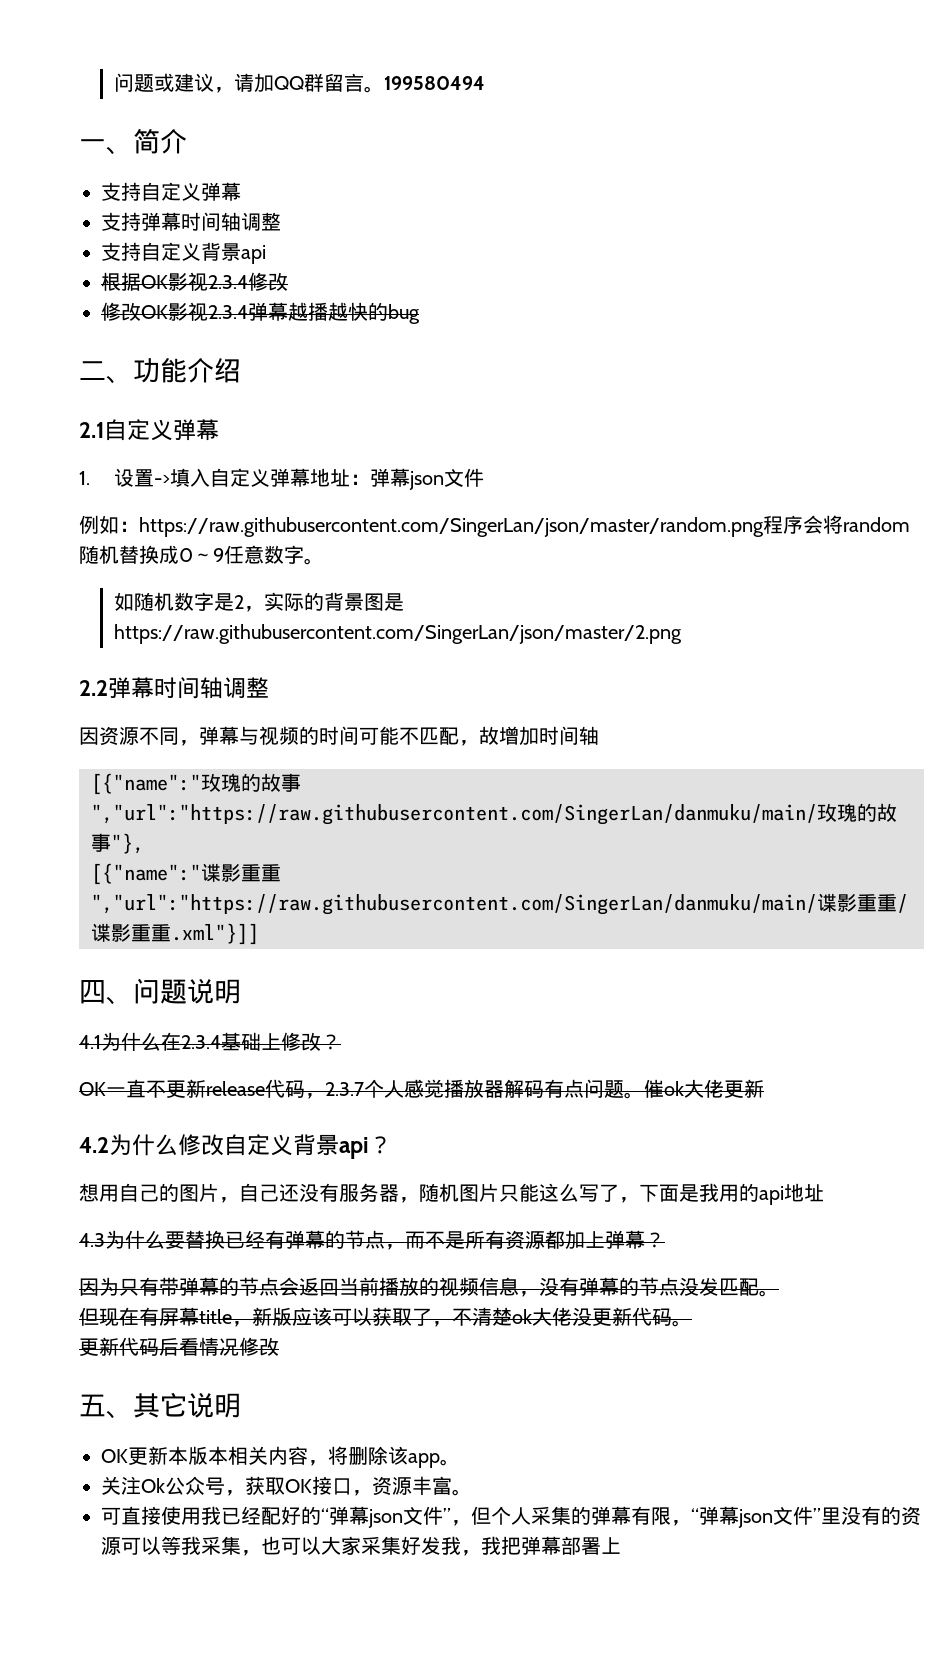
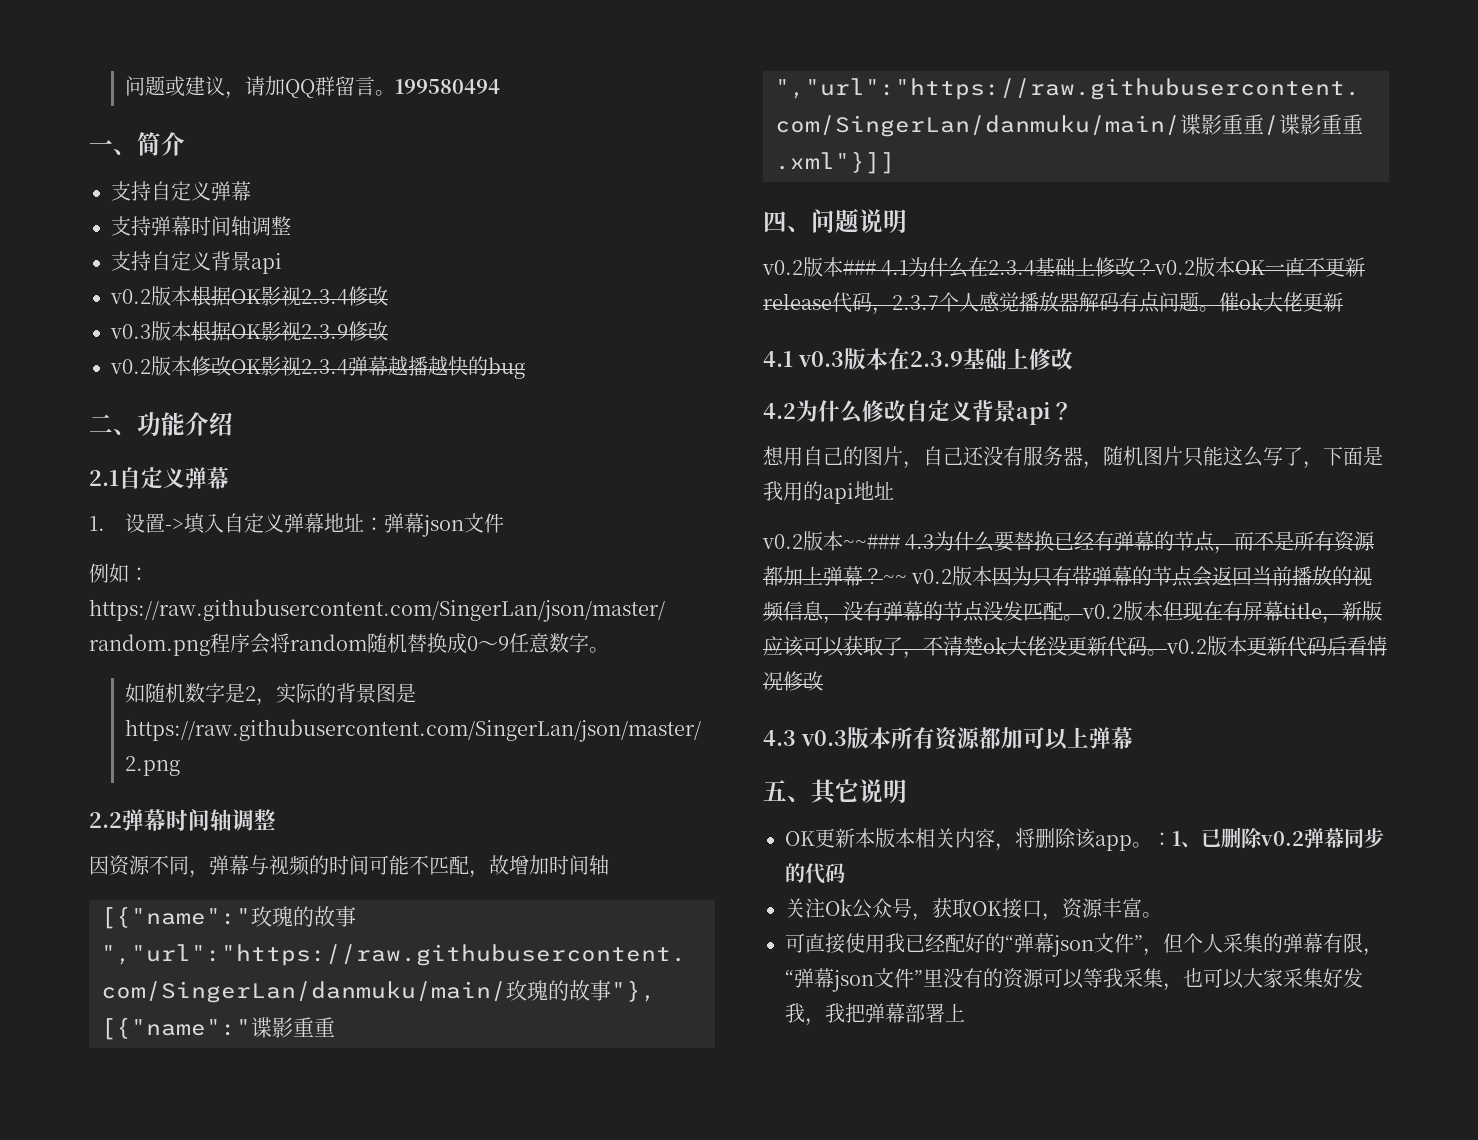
- 根据OK影视2.3.4修改
+ v0.2版本根据OK影视2.3.4修改
- 修改OK影视2.3.4弹幕越播越快的bug
+ v0.3版本根据OK影视2.3.9修改
+ v0.2版本修改OK影视2.3.4弹幕越播越快的bug
- 4.1为什么在2.3.4基础上修改？
- OK一直不更新release代码，2.3.7个人感觉播放器解码有点问题。
+ v0.2版本### 4.1为什么在2.3.4基础上修改？v0.2版本OK一直不更新release代码，2.3.7个人感觉播放器解码有点问题。
+ 4.1 v0.3版本在2.3.9基础上修改
- 4.3为什么要替换已经有弹幕的节点，而不是所有资源都加上弹幕？
- 因为只有带弹幕的节点会返回当前播放的视频信息，没有弹幕的节点没发匹配。
- 但现在有屏幕title，新版应该可以获取了，不清楚ok大佬没更新代码。
- 更新代码后看情况修改
+ v0.2版本~~### 4.3为什么要替换已经有弹幕的节点，而不是所有资源都加上弹幕？~~ v0.2版本因为只有带弹幕的节点会返回当前播放的视频信息，没有弹幕的节点没发匹配。v0.2版本但现在有屏幕title，新版应该可以获取了，不清楚ok大佬没更新代码。v0.2版本更新代码后看情况修改
+ 4.3 v0.3版本所有资源都加可以上弹幕
+ ：1、已删除v0.2弹幕同步的代码

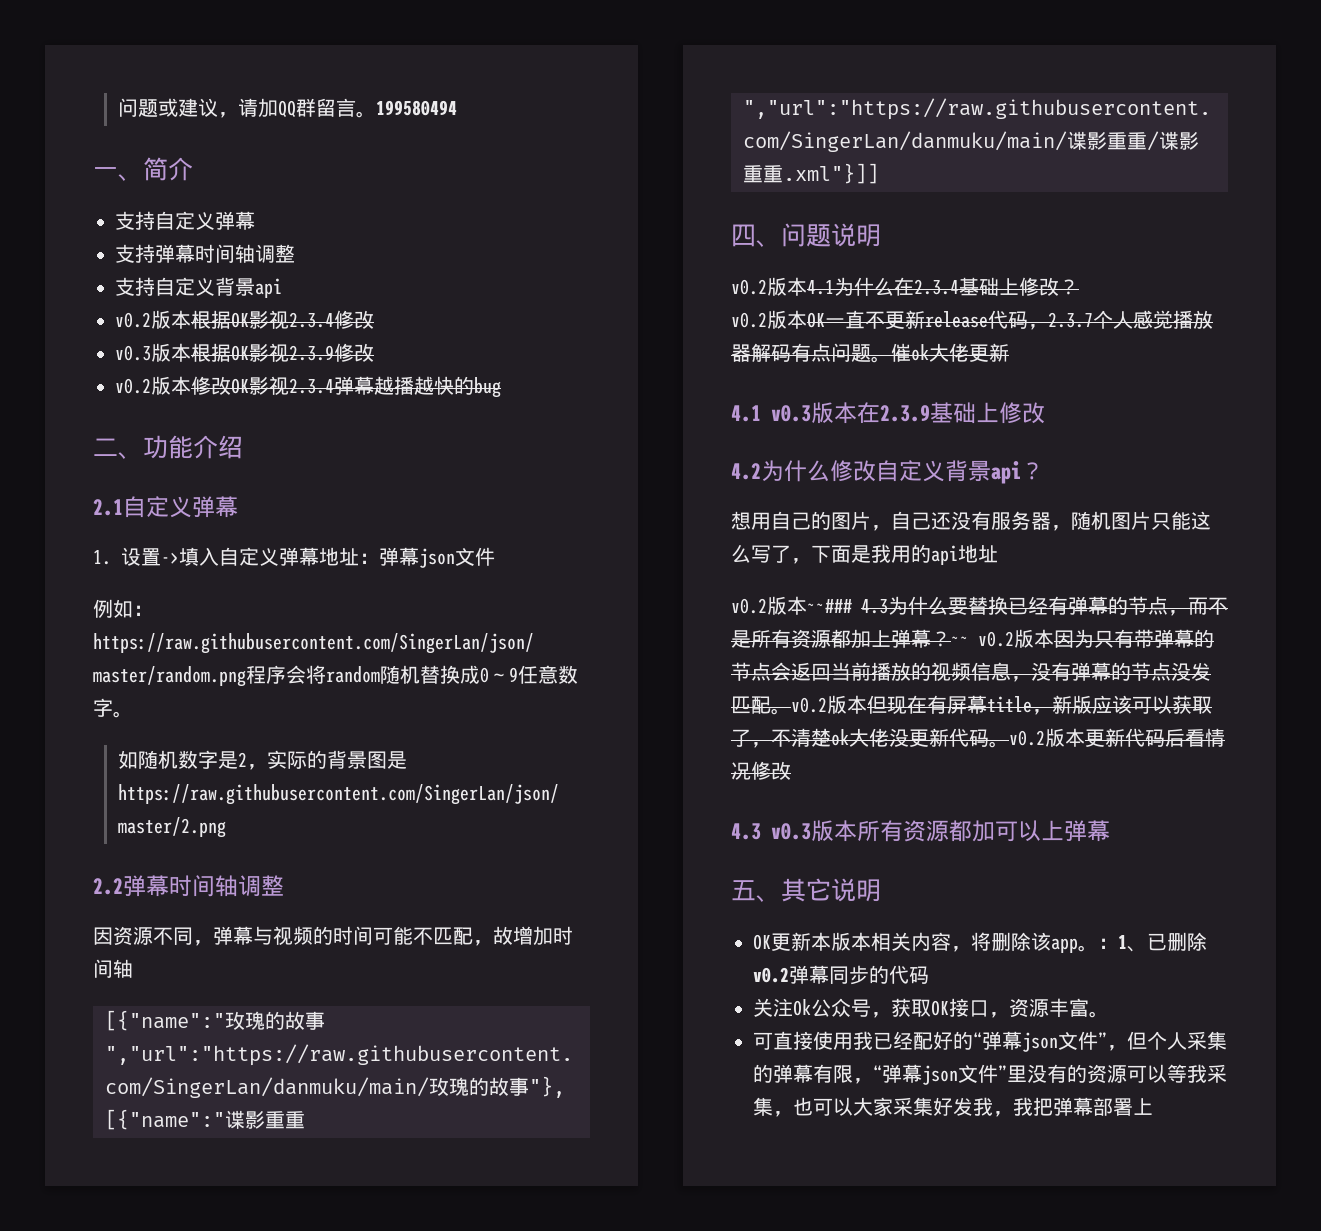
- v0.2版本### 4.1为什么在2.3.4基础上修改？v0.2版本OK一直不更新release代码，2.3.7个人感觉播放器解码有点问题。
+ v0.2版本4.1为什么在2.3.4基础上修改？
+ v0.2版本OK一直不更新release代码，2.3.7个人感觉播放器解码有点问题。

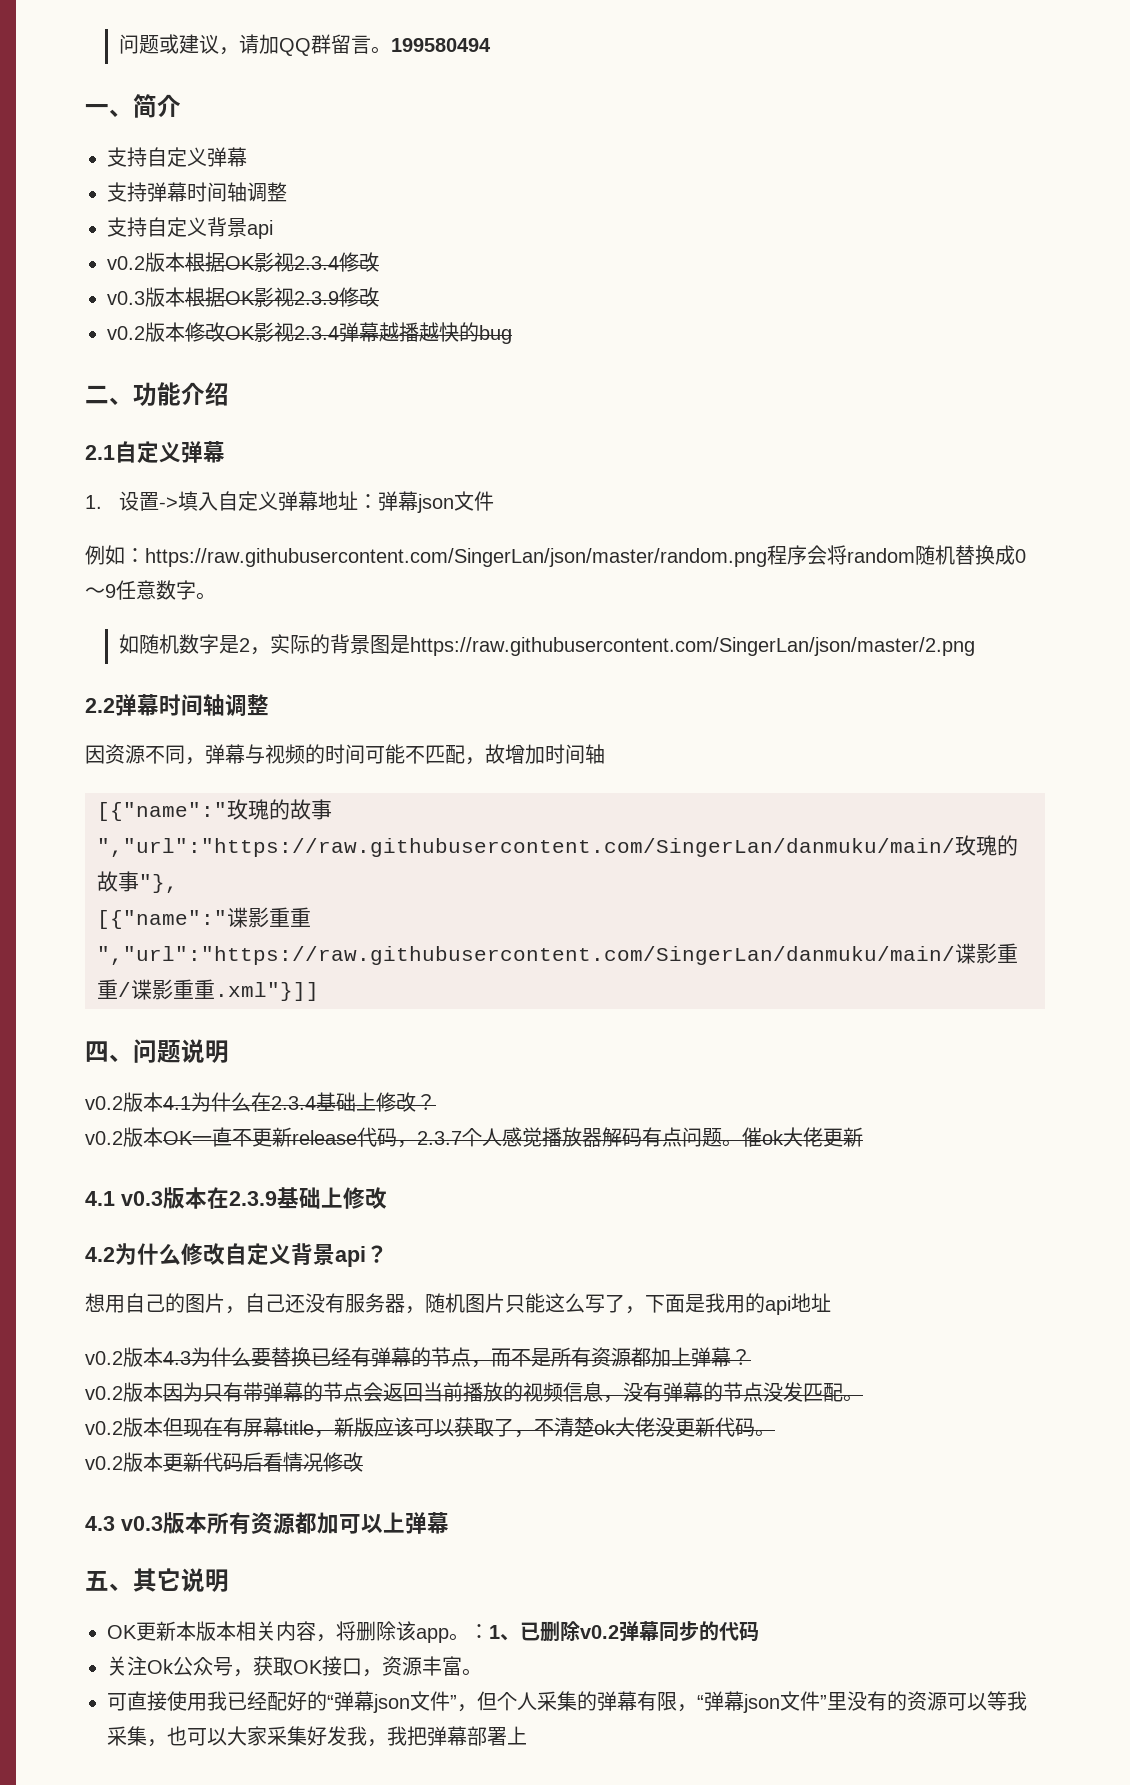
- v0.2版本~~### 4.3为什么要替换已经有弹幕的节点，而不是所有资源都加上弹幕？~~ v0.2版本因为只有带弹幕的节点会返回当前播放的视频信息，没有弹幕的节点没发匹配。v0.2版本但现在有屏幕title，新版应该可以获取了，不清楚ok大佬没更新代码。v0.2版本更新代码后看情况修改
+ v0.2版本4.3为什么要替换已经有弹幕的节点，而不是所有资源都加上弹幕？
+ v0.2版本因为只有带弹幕的节点会返回当前播放的视频信息，没有弹幕的节点没发匹配。
+ v0.2版本但现在有屏幕title，新版应该可以获取了，不清楚ok大佬没更新代码。
+ v0.2版本更新代码后看情况修改

